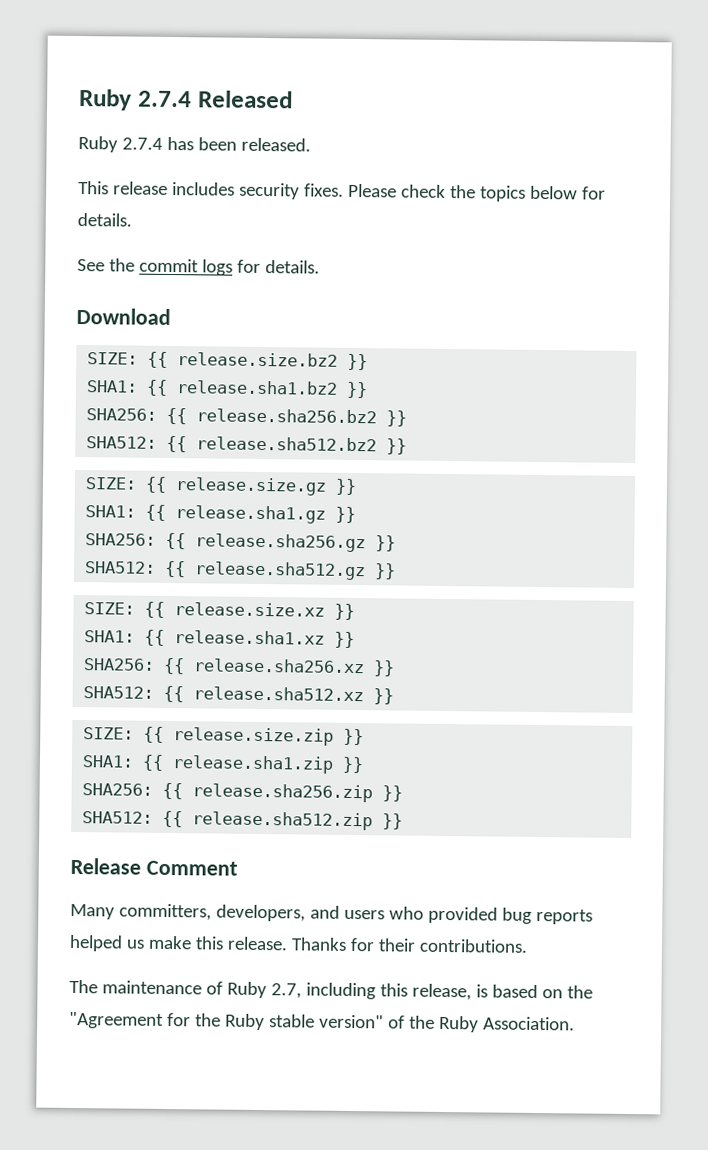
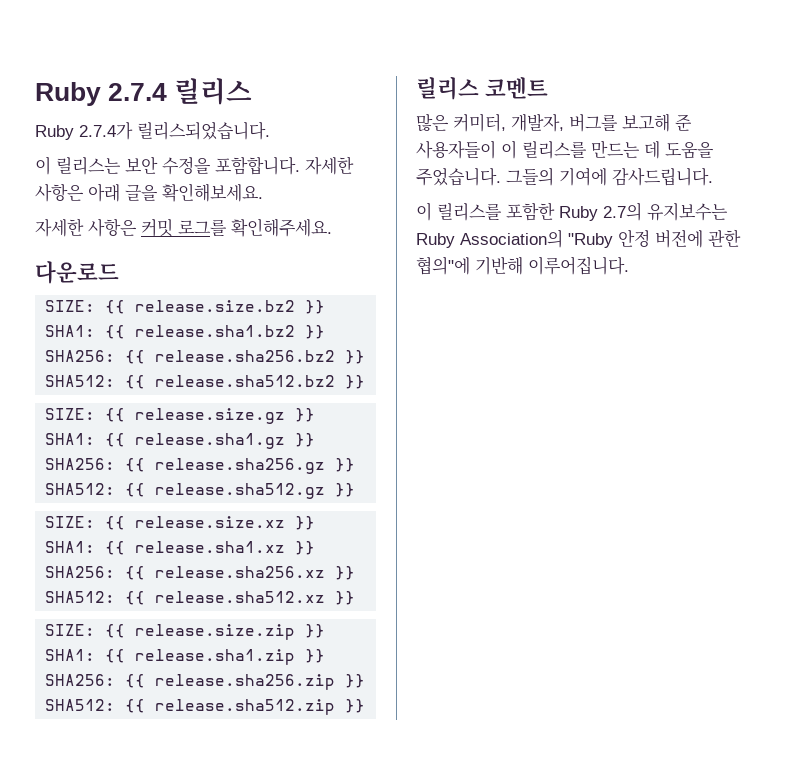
- Ruby 2.7.4 Released
- Ruby 2.7.4 has been released.
- This release includes security fixes. Please check the topics below for details.
- See the commit logs for details.
- Download
+ Ruby 2.7.4 릴리스
+ Ruby 2.7.4가 릴리스되었습니다.
+ 이 릴리스는 보안 수정을 포함합니다. 자세한 사항은 아래 글을 확인해보세요.
+ 자세한 사항은 커밋 로그를 확인해주세요.
+ 다운로드
- Release Comment
- Many committers, developers, and users who provided bug reports helped us make this release. Thanks for their contributions.
- The maintenance of Ruby 2.7, including this release, is based on the "Agreement for the Ruby stable version" of the Ruby Association.
+ 릴리스 코멘트
+ 많은 커미터, 개발자, 버그를 보고해 준 사용자들이 이 릴리스를 만드는 데 도움을 주었습니다. 그들의 기여에 감사드립니다.
+ 이 릴리스를 포함한 Ruby 2.7의 유지보수는 Ruby Association의 "Ruby 안정 버전에 관한 협의"에 기반해 이루어집니다.

